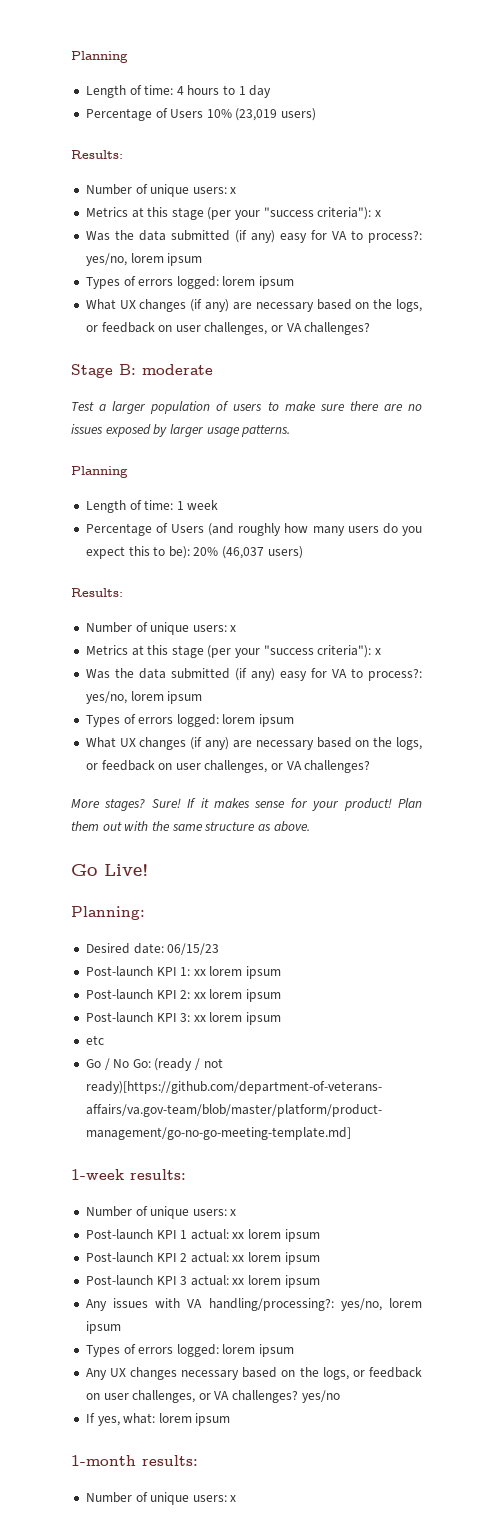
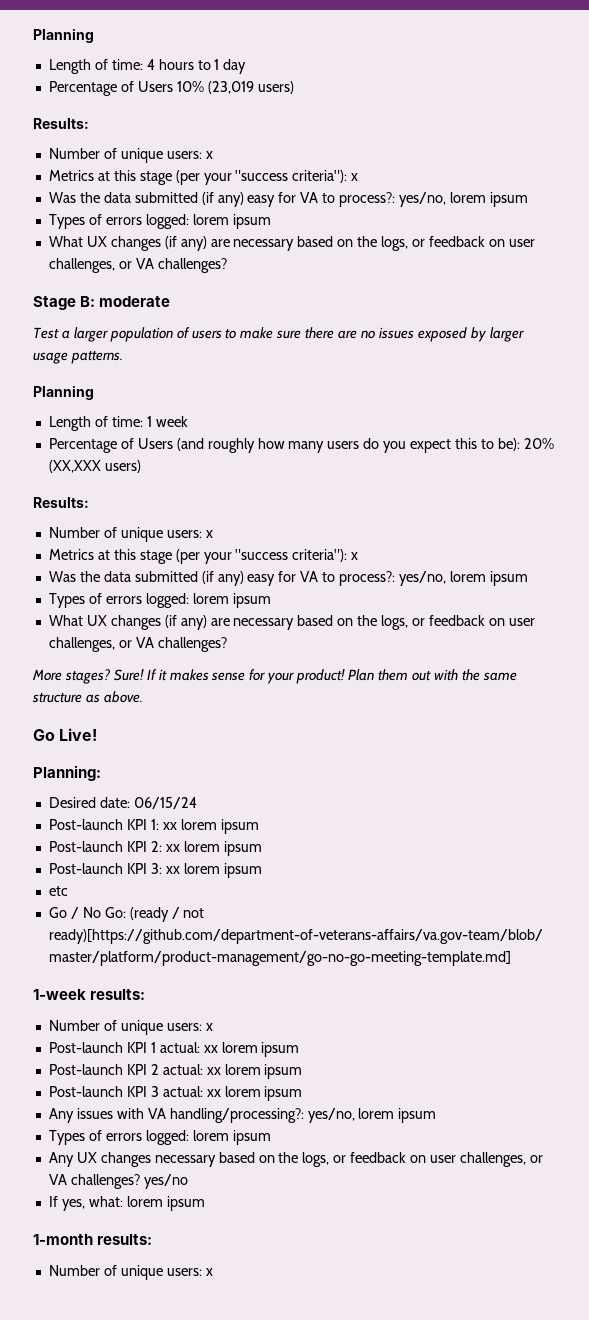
- Percentage of Users (and roughly how many users do you expect this to be): 20% (46,037 users)
+ Percentage of Users (and roughly how many users do you expect this to be): 20% (XX,XXX users)
- Desired date: 06/15/23
+ Desired date: 06/15/24

